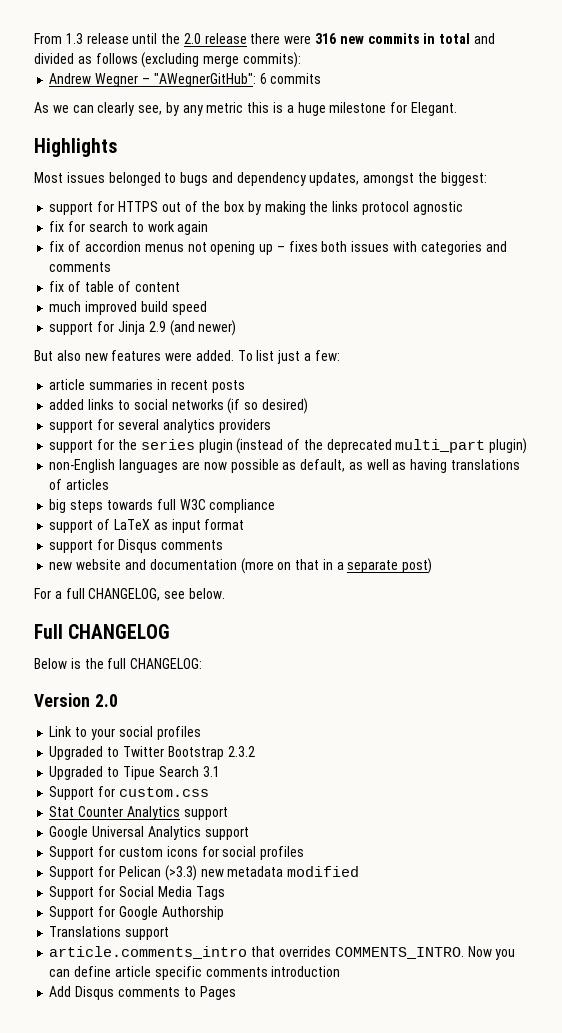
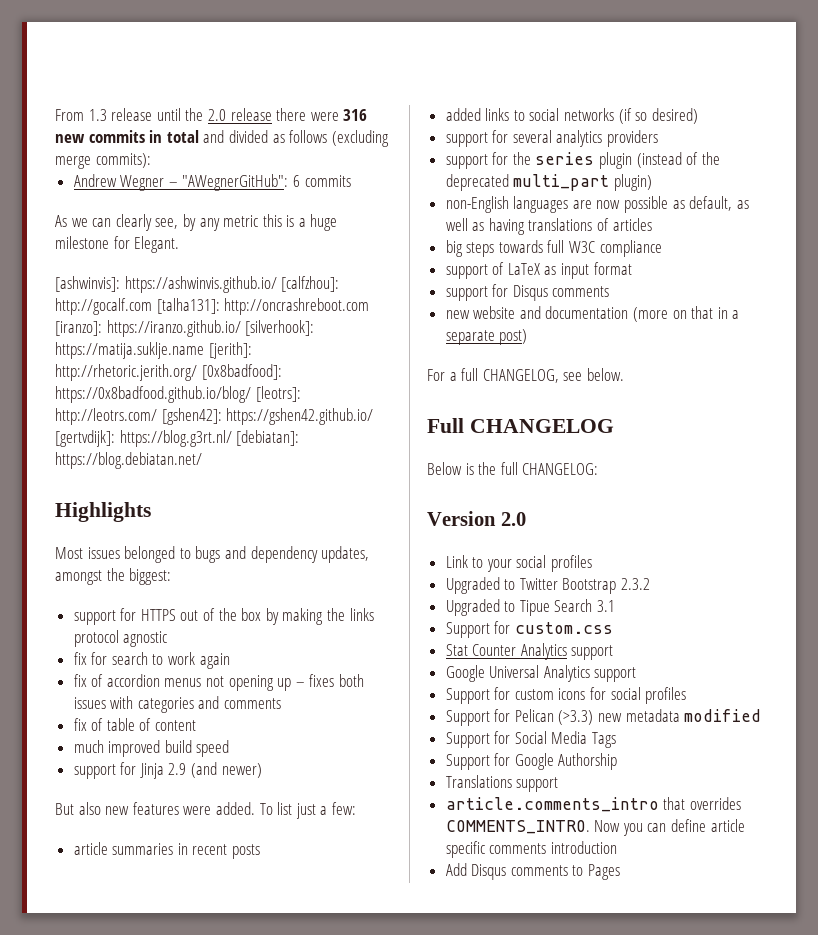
+ [ashwinvis]: https://ashwinvis.github.io/ [calfzhou]: http://gocalf.com [talha131]: http://oncrashreboot.com [iranzo]: https://iranzo.github.io/ [silverhook]: https://matija.suklje.name [jerith]: http://rhetoric.jerith.org/ [0x8badfood]: https://0x8badfood.github.io/blog/ [leotrs]: http://leotrs.com/ [gshen42]: https://gshen42.github.io/ [gertvdijk]: https://blog.g3rt.nl/ [debiatan]: https://blog.debiatan.net/

